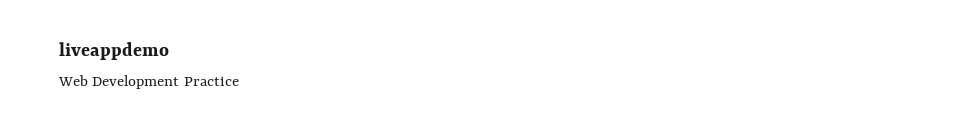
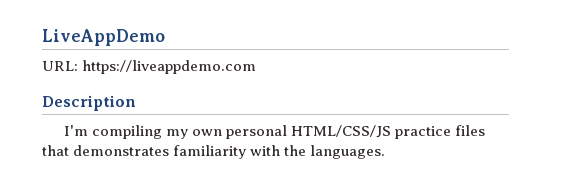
- liveappdemo
- Web Development Practice
+ LiveAppDemo
+ URL: https://liveappdemo.com
+ Description
+ I'm compiling my own personal HTML/CSS/JS practice files that demonstrates familiarity with the languages.

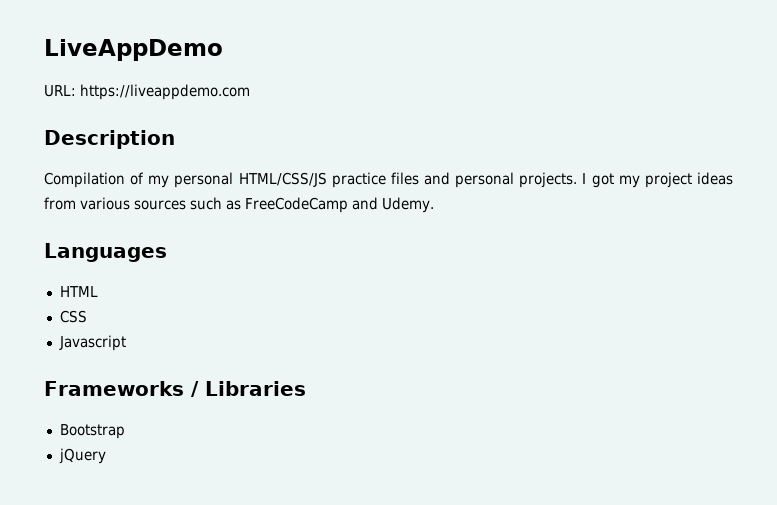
- I'm compiling my own personal HTML/CSS/JS practice files that demonstrates familiarity with the languages.
+ Compilation of my personal HTML/CSS/JS practice files and personal projects. I got my project ideas from various sources such as FreeCodeCamp and Udemy.
+ Languages
+ HTML
+ CSS
+ Javascript
+ Frameworks / Libraries
+ Bootstrap
+ jQuery

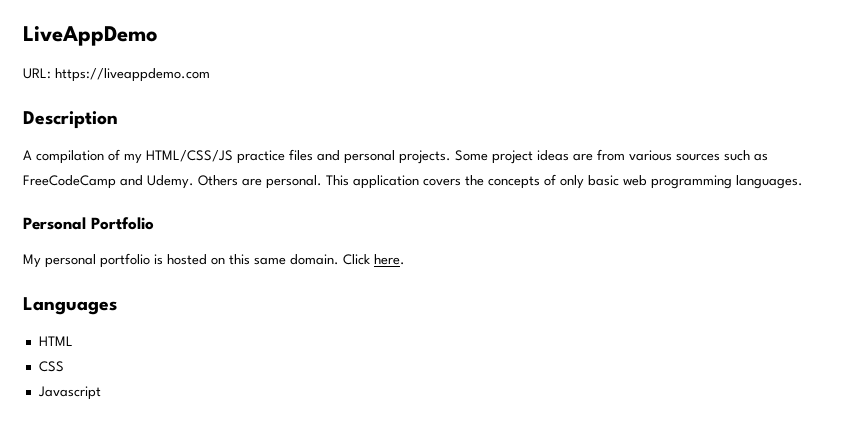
- Compilation of my personal HTML/CSS/JS practice files and personal projects.
+ A compilation of my HTML/CSS/JS practice files and personal projects.
- I got my project ideas from various sources such as FreeCodeCamp and Udemy.
+ Some project ideas are from various sources such as FreeCodeCamp and Udemy. Others are personal. This application covers the concepts of only basic web programming languages.
+ Personal Portfolio
+ My personal portfolio is hosted on this same domain. Click here.
- Frameworks / Libraries
- Bootstrap
- jQuery

